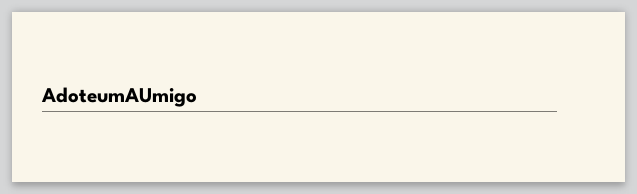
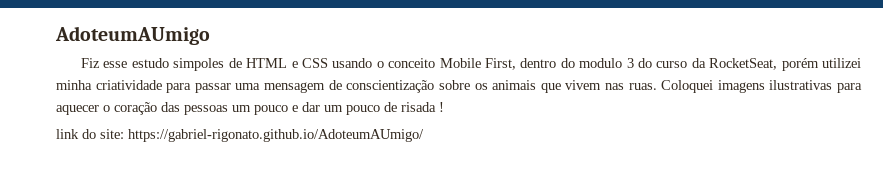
+ Fiz esse estudo simpoles de HTML e CSS usando o conceito Mobile First, dentro do modulo 3 do curso da RocketSeat, porém utilizei minha criatividade para passar uma mensagem de conscientização sobre os animais que vivem nas ruas. Coloquei imagens ilustrativas para aquecer o coração das pessoas um pouco e dar um pouco de risada !
+ link do site: https://gabriel-rigonato.github.io/AdoteumAUmigo/

